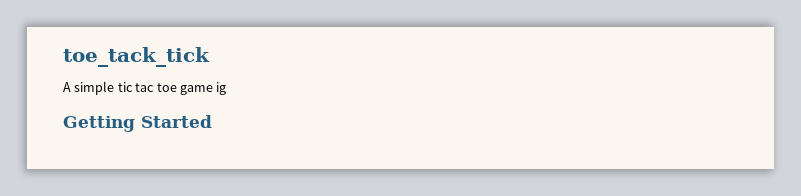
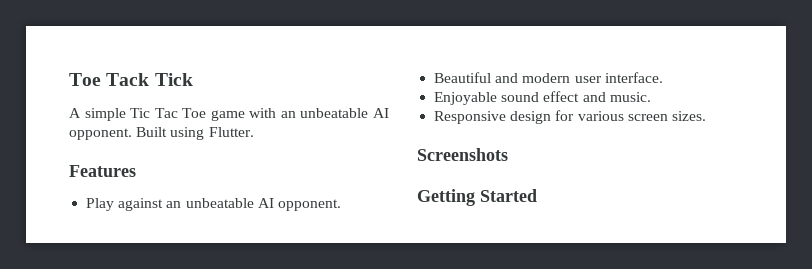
- toe_tack_tick
+ Toe Tack Tick
- A simple tic tac toe game ig
+ A simple Tic Tac Toe game with an unbeatable AI opponent. Built using Flutter.
+ Features
+ Play against an unbeatable AI opponent.
+ Beautiful and modern user interface.
+ Enjoyable sound effect and music.
+ Responsive design for various screen sizes.
+ Screenshots

